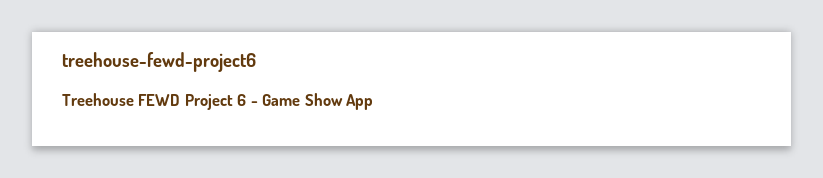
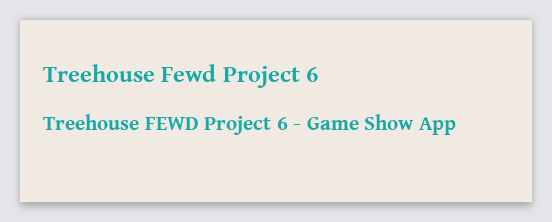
- treehouse-fewd-project6
+ Treehouse Fewd Project 6

